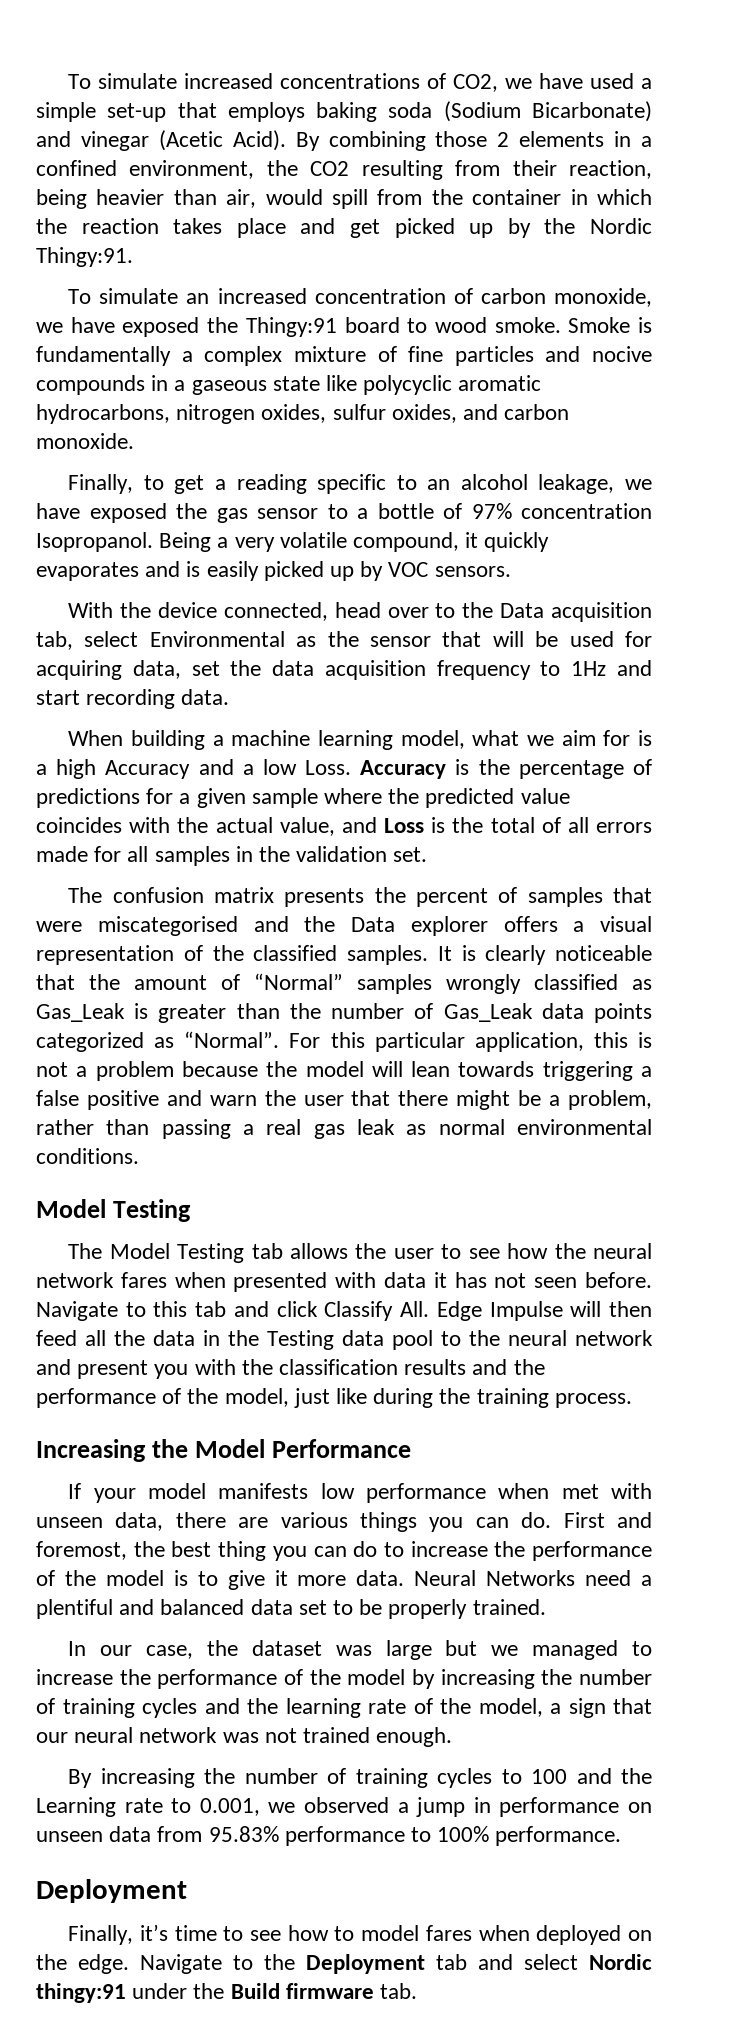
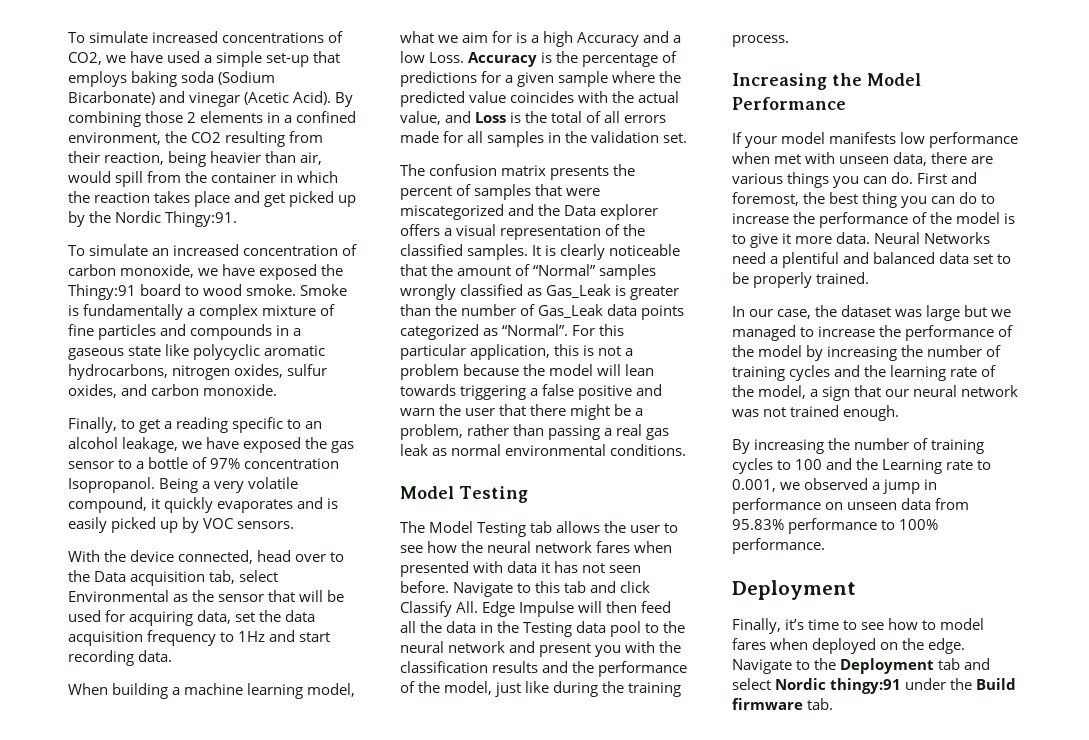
- Smoke is fundamentally a complex mixture of fine particles and nocive compounds in a gaseous state like polycyclic aromatic hydrocarbons, nitrogen oxides, sulfur oxides, and carbon monoxide.
+ Smoke is fundamentally a complex mixture of fine particles and compounds in a gaseous state like polycyclic aromatic hydrocarbons, nitrogen oxides, sulfur oxides, and carbon monoxide.
- The confusion matrix presents the percent of samples that were miscategorised and the Data explorer offers a visual representation of the classified samples.
+ The confusion matrix presents the percent of samples that were miscategorized and the Data explorer offers a visual representation of the classified samples.

